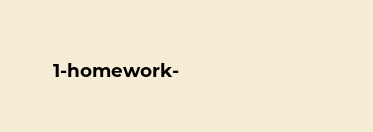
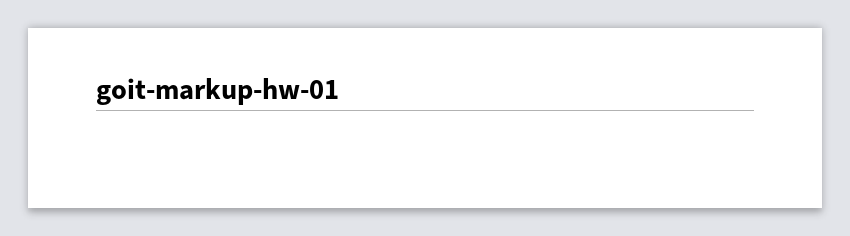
- 1-homework-
+ goit-markup-hw-01

